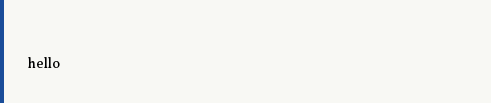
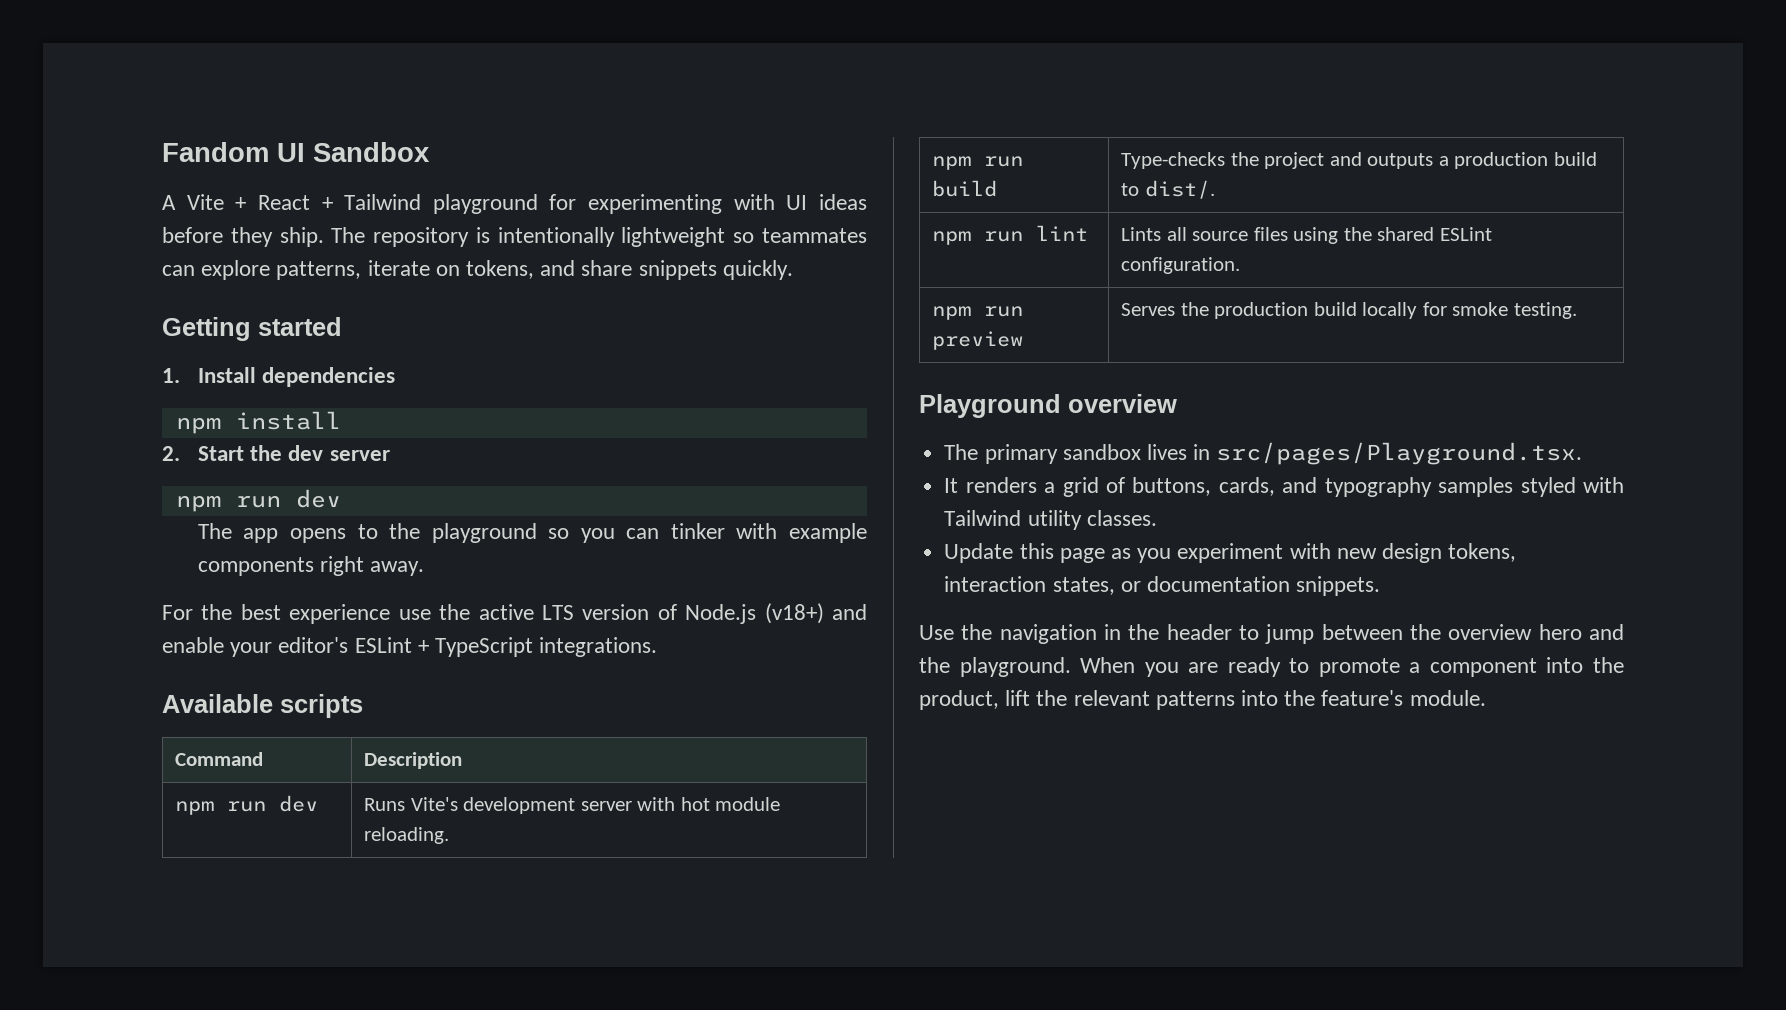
- hello
+ Fandom UI Sandbox
+ A Vite + React + Tailwind playground for experimenting with UI ideas before they ship. The repository is intentionally lightweight so teammates can explore patterns, iterate on tokens, and share snippets quickly.
+ Getting started
+ 1. Install dependencies
+ npm install
+ 2. Start the dev server
+ npm run dev
+ The app opens to the playground so you can tinker with example components right away.
+ For the best experience use the active LTS version of Node.js (v18+) and enable your editor's ESLint + TypeScript integrations.
+ Available scripts
+ Command | Description
+ npm run dev | Runs Vite's development server with hot module reloading.
+ npm run build | Type-checks the project and outputs a production build to dist/.
+ npm run lint | Lints all source files using the shared ESLint configuration.
+ npm run preview | Serves the production build locally for smoke testing.
+ Playground overview
+ The primary sandbox lives in src/pages/Playground.tsx.
+ It renders a grid of buttons, cards, and typography samples styled with Tailwind utility classes.
+ Update this page as you experiment with new design tokens, interaction states, or documentation snippets.
+ Use the navigation in the header to jump between the overview hero and the playground. When you are ready to promote a component into the product, lift the relevant patterns into the feature's module.

